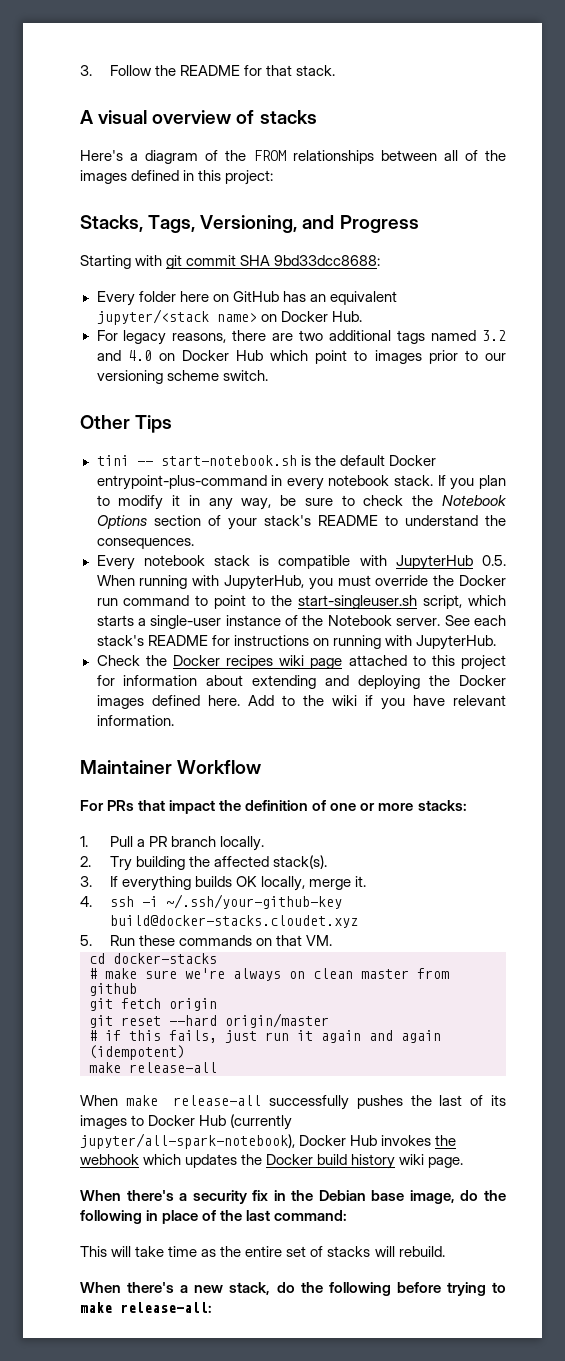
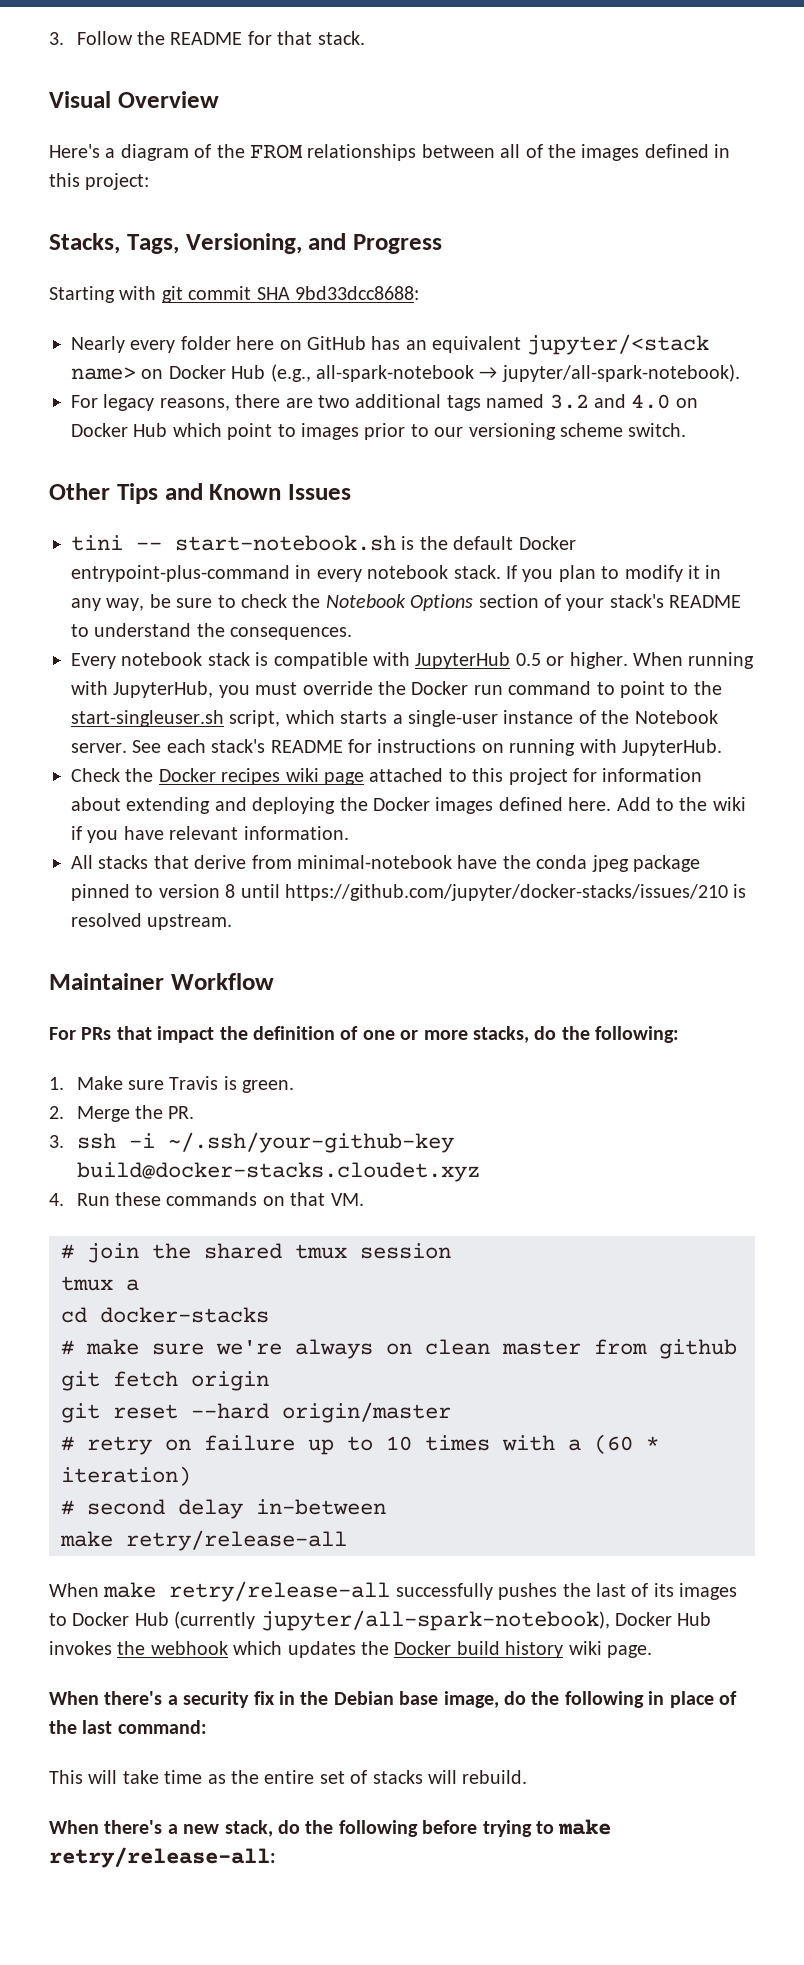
- A visual overview of stacks
+ Visual Overview
- Every folder here on GitHub has an equivalent jupyter/<stack name> on Docker Hub.
+ Nearly every folder here on GitHub has an equivalent jupyter/<stack name> on Docker Hub (e.g., all-spark-notebook → jupyter/all-spark-notebook).
- Other Tips
+ Other Tips and Known Issues
- Every notebook stack is compatible with JupyterHub 0.5. When running with JupyterHub, you must override the Docker run command to point to the start-singleuser.sh script, which starts a single-user instance of the Notebook server.
+ Every notebook stack is compatible with JupyterHub 0.5 or higher. When running with JupyterHub, you must override the Docker run command to point to the start-singleuser.sh script, which starts a single-user instance of the Notebook server.
+ All stacks that derive from minimal-notebook have the conda jpeg package pinned to version 8 until https://github.com/jupyter/docker-stacks/issues/210 is resolved upstream.
- For PRs that impact the definition of one or more stacks:
- 1. Pull a PR branch locally.
- 2. Try building the affected stack(s).
- 3. If everything builds OK locally, merge it.
- 4. ssh -i ~/.ssh/your-github-key build@docker-stacks.cloudet.xyz
+ For PRs that impact the definition of one or more stacks, do the following:
+ 1. Make sure Travis is green.
+ 2. Merge the PR.
+ 3. ssh -i ~/.ssh/your-github-key build@docker-stacks.cloudet.xyz
- 5. Run these commands on that VM.
+ 4. Run these commands on that VM.
+ # join the shared tmux session
+ tmux a
- # if this fails, just run it again and again (idempotent)
- make release-all
+ # retry on failure up to 10 times with a (60 * iteration)
+ # second delay in-between
+ make retry/release-all
- When make release-all successfully pushes the last of its images to Docker Hub (currently jupyter/all-spark-notebook), Docker Hub invokes the webhook which updates the Docker build history wiki page.
+ When make retry/release-all successfully pushes the last of its images to Docker Hub (currently jupyter/all-spark-notebook), Docker Hub invokes the webhook which updates the Docker build history wiki page.
- When there's a new stack, do the following before trying to make release-all:
+ When there's a new stack, do the following before trying to make retry/release-all:

